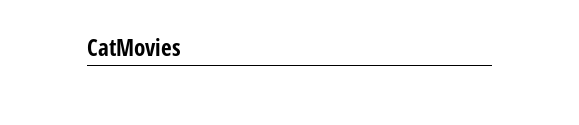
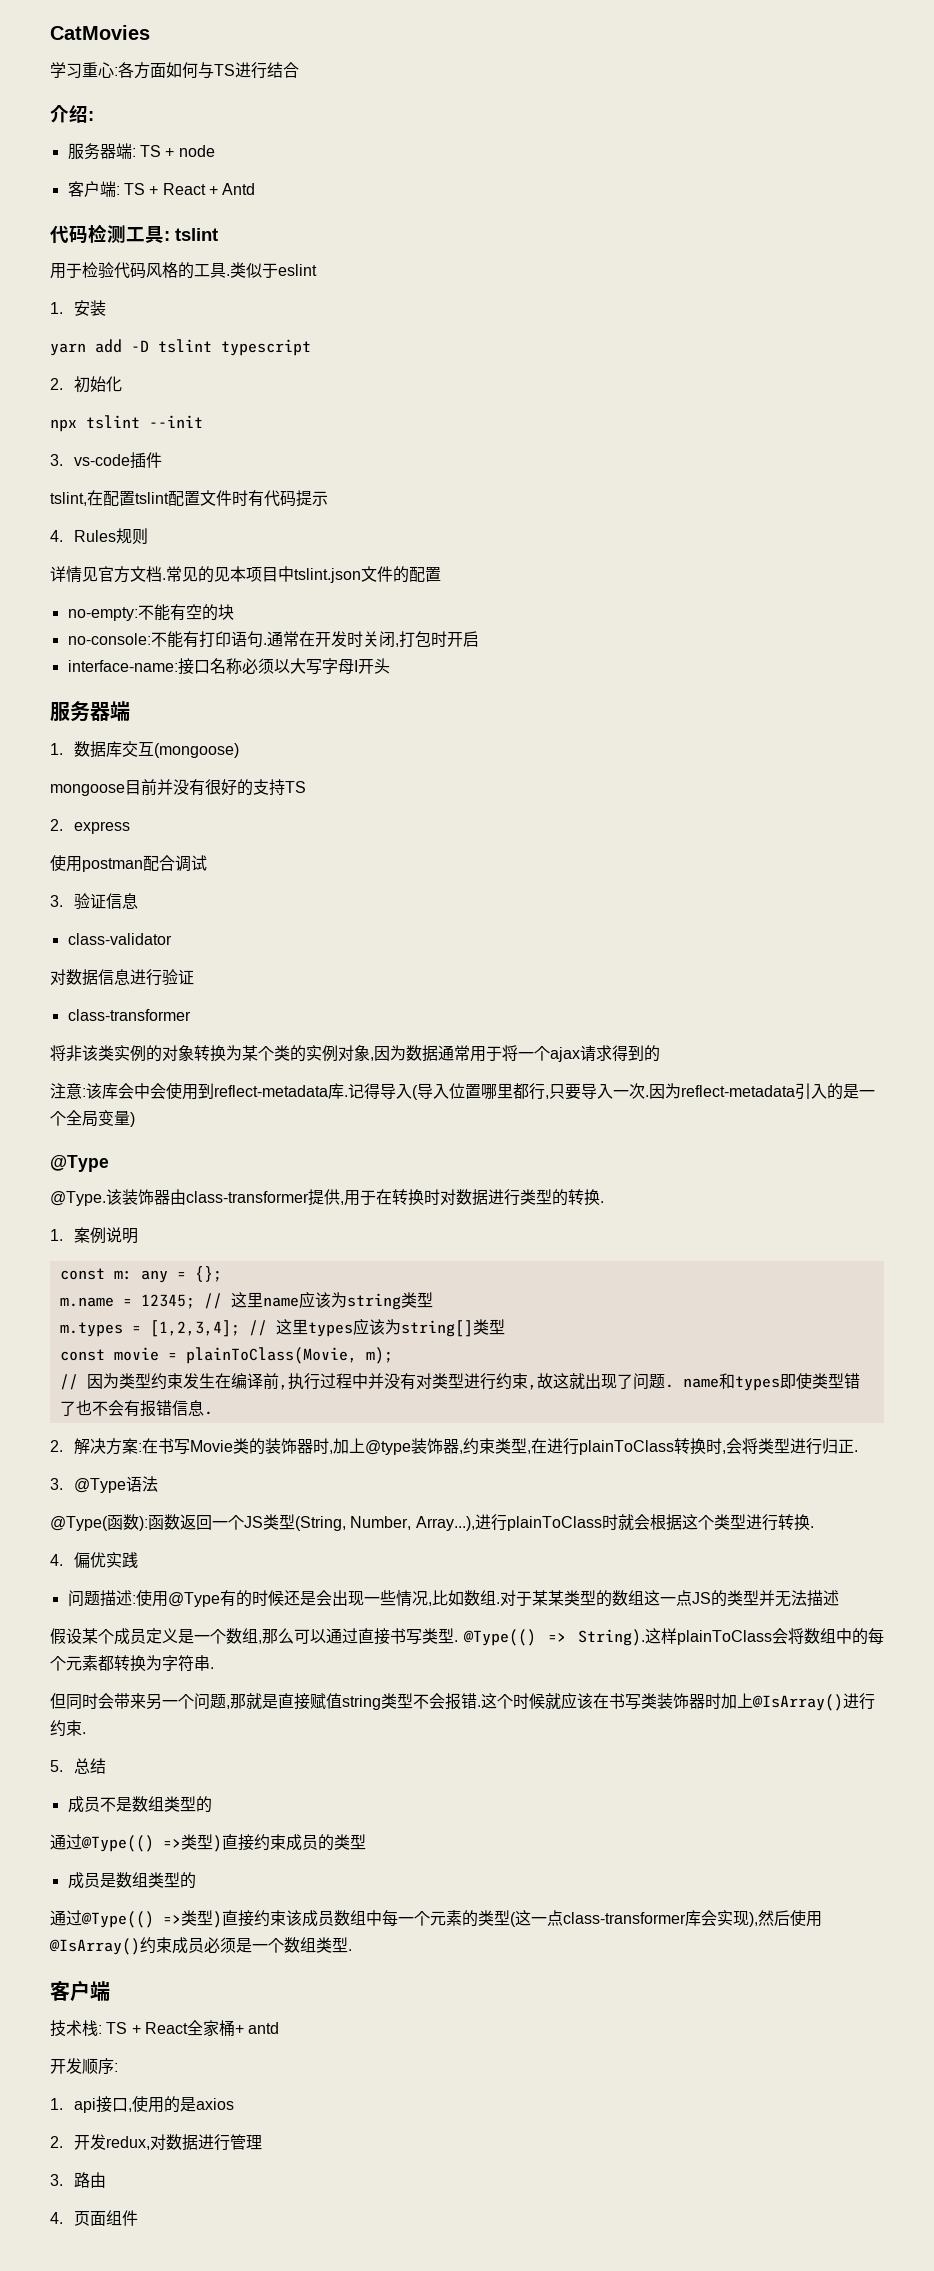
+ 学习重心:各方面如何与TS进行结合
+ 介绍:
+ 服务器端: TS + node
+ 客户端: TS + React + Antd
+ 代码检测工具: tslint
+ 用于检验代码风格的工具.类似于eslint
+ 1.安装
+ yarn add -D tslint typescript
+ 2.初始化
+ npx tslint --init
+ 3. vs-code插件
+ tslint,在配置tslint配置文件时有代码提示
+ 4. Rules规则
+ 详情见官方文档.常见的见本项目中tslint.json文件的配置
+ no-empty:不能有空的块
+ no-console:不能有打印语句.通常在开发时关闭,打包时开启
+ interface-name:接口名称必须以大写字母I开头
+ 服务器端
+ 1.数据库交互(mongoose)
+ mongoose目前并没有很好的支持TS
+ 2. express
+ 使用postman配合调试
+ 3.验证信息
+ class-validator
+ 对数据信息进行验证
+ class-transformer
+ 将非该类实例的对象转换为某个类的实例对象,因为数据通常用于将一个ajax请求得到的
+ 注意:该库会中会使用到reflect-metadata库.记得导入(导入位置哪里都行,只要导入一次.因为reflect-metadata引入的是一个全局变量)
+ @Type
+ @Type.该装饰器由class-transformer提供,用于在转换时对数据进行类型的转换.
+ 1.案例说明
+ const m: any = {};
+ m.name = 12345; // 这里name应该为string类型
+ m.types = [1,2,3,4]; // 这里types应该为string[]类型
+ const movie = plainToClass(Movie, m);
+ // 因为类型约束发生在编译前,执行过程中并没有对类型进行约束,故这就出现了问题. name和types即使类型错了也不会有报错信息.
+ 2.解决方案:在书写Movie类的装饰器时,加上@type装饰器,约束类型,在进行plainToClass转换时,会将类型进行归正.
+ 3. @Type语法
+ @Type(函数):函数返回一个JS类型(String, Number, Array...),进行plainToClass时就会根据这个类型进行转换.
+ 4.偏优实践
+ 问题描述:使用@Type有的时候还是会出现一些情况,比如数组.对于某某类型的数组这一点JS的类型并无法描述
+ 假设某个成员定义是一个数组,那么可以通过直接书写类型. @Type(() => String).这样plainToClass会将数组中的每个元素都转换为字符串.
+ 但同时会带来另一个问题,那就是直接赋值string类型不会报错.这个时候就应该在书写类装饰器时加上@IsArray()进行约束.
+ 5.总结
+ 成员不是数组类型的
+ 通过@Type(() =>类型)直接约束成员的类型
+ 成员是数组类型的
+ 通过@Type(() =>类型)直接约束该成员数组中每一个元素的类型(这一点class-transformer库会实现),然后使用@IsArray()约束成员必须是一个数组类型.
+ 客户端
+ 技术栈: TS + React全家桶+ antd
+ 开发顺序:
+ 1. api接口,使用的是axios
+ 2.开发redux,对数据进行管理
+ 3.路由
+ 4.页面组件

